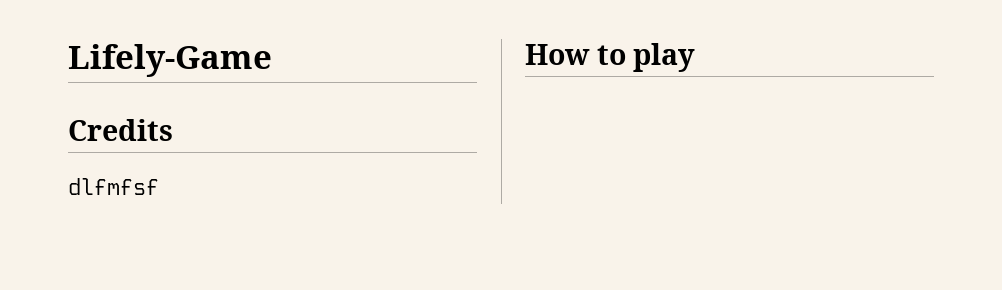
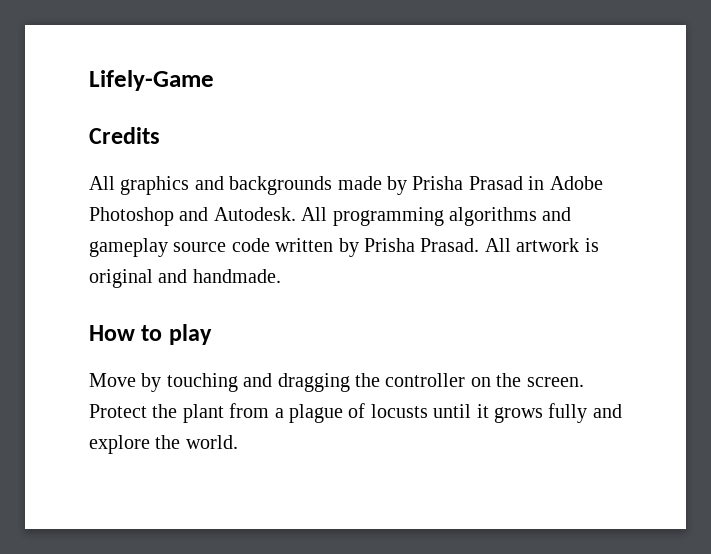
- dlfmfsf
+ All graphics and backgrounds made by Prisha Prasad in Adobe Photoshop and Autodesk. All programming algorithms and gameplay source code written by Prisha Prasad. All artwork is original and handmade.
  How to play
+ Move by touching and dragging the controller on the screen. Protect the plant from a plague of locusts until it grows fully and explore the world.

